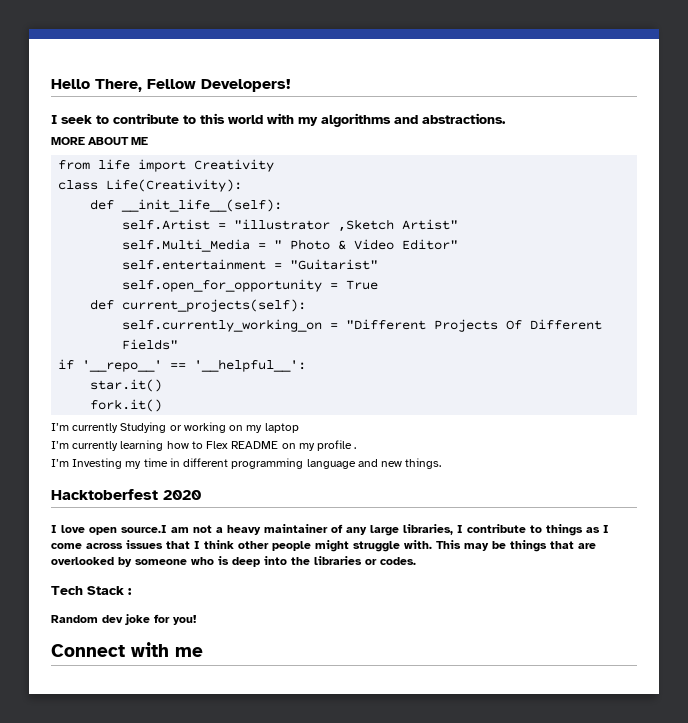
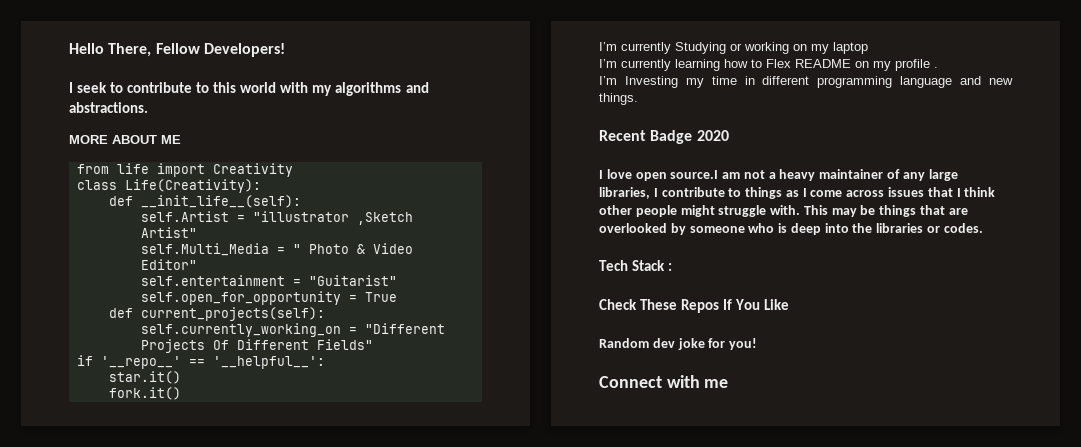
- Hacktoberfest 2020
+ Recent Badge 2020
+ Check These Repos If You Like

